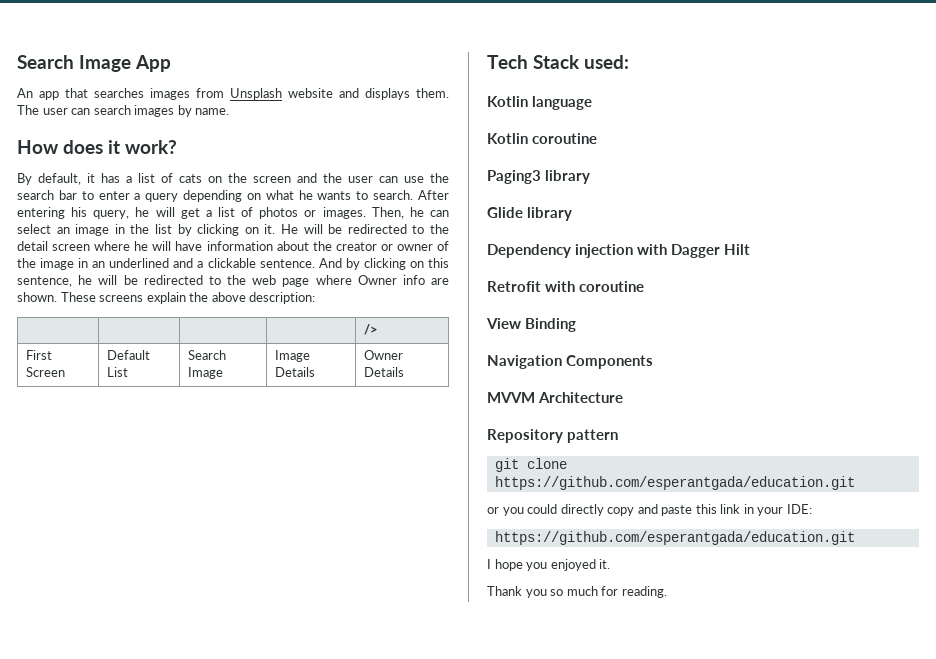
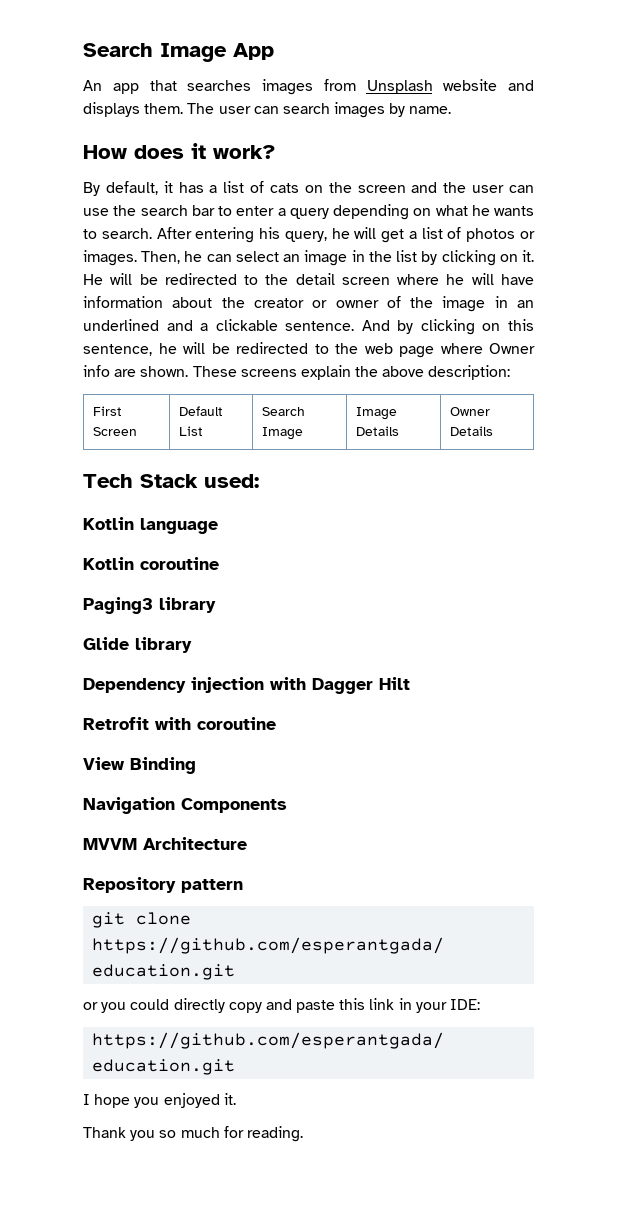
- | | | | />

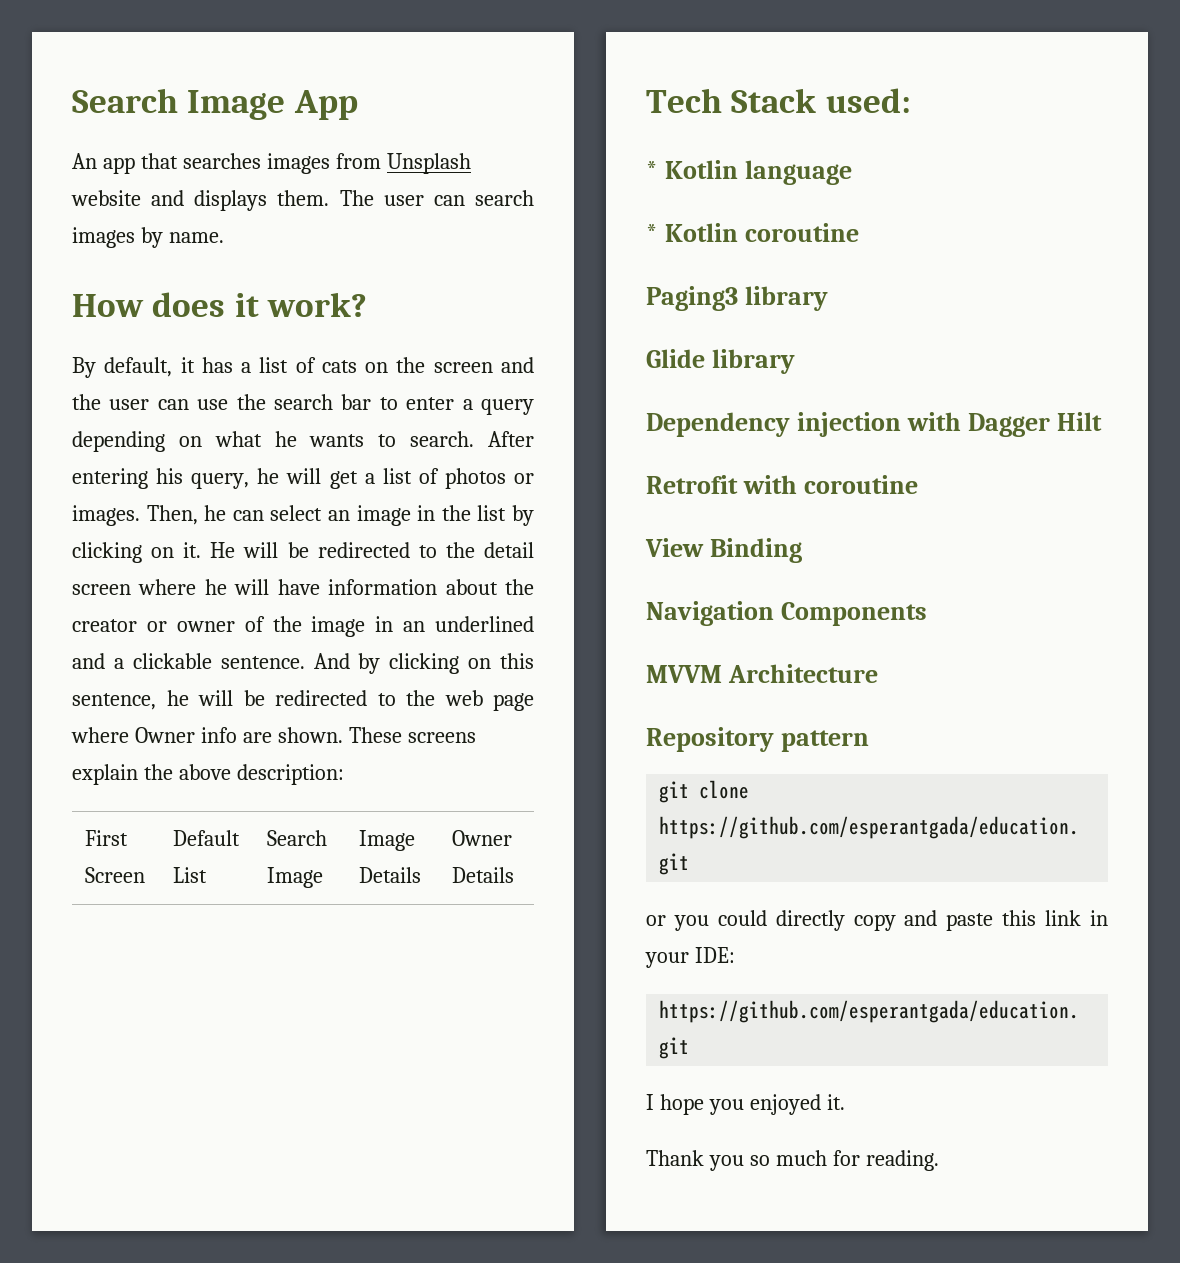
- Kotlin language
+ * Kotlin language
- Kotlin coroutine
+ * Kotlin coroutine

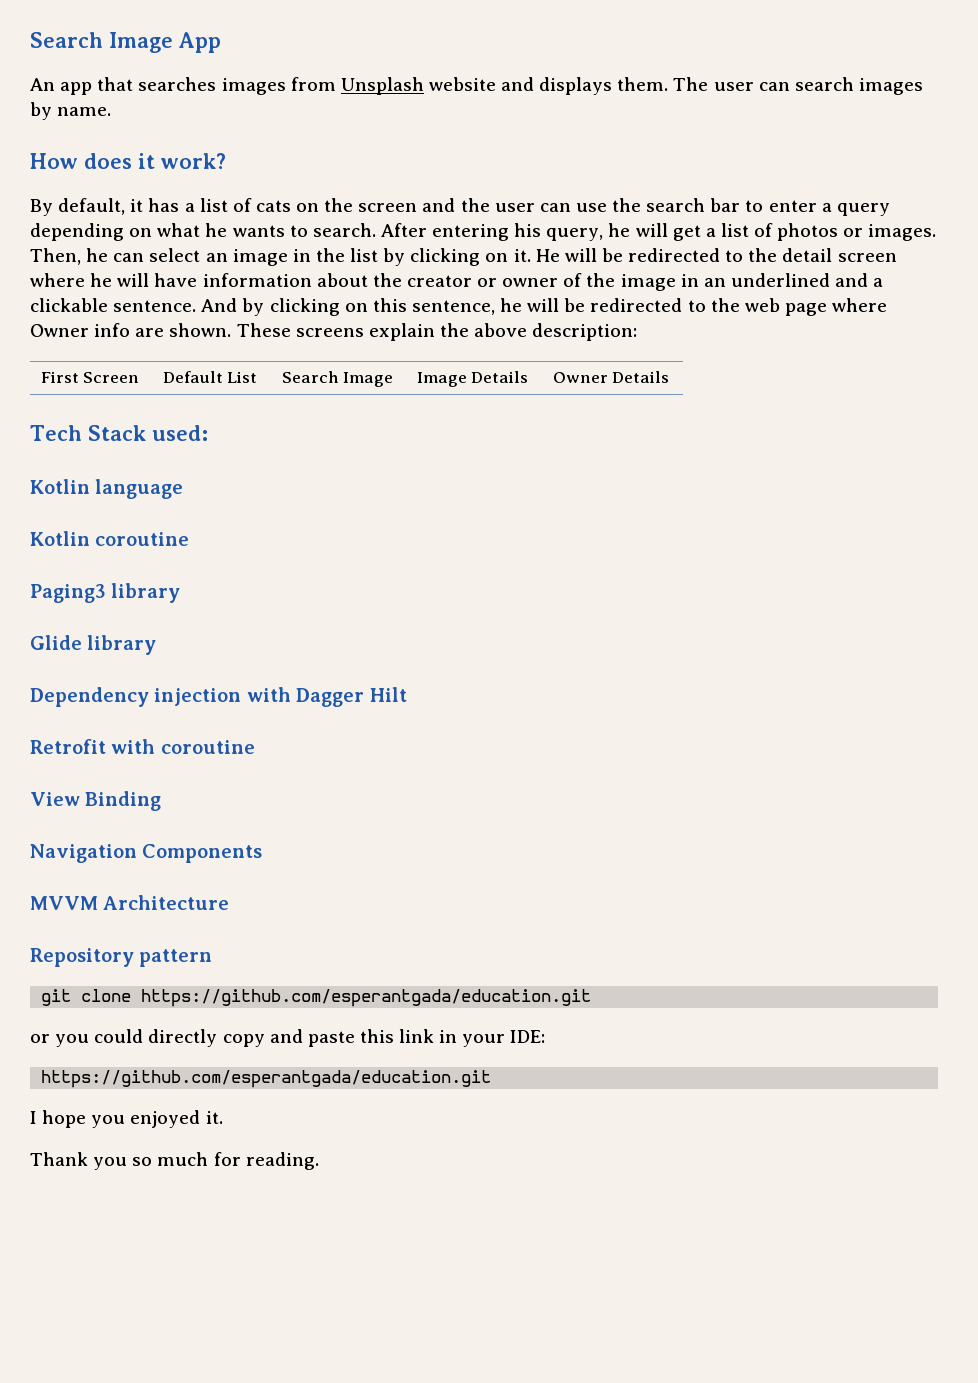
- * Kotlin language
+ Kotlin language
- * Kotlin coroutine
+ Kotlin coroutine

